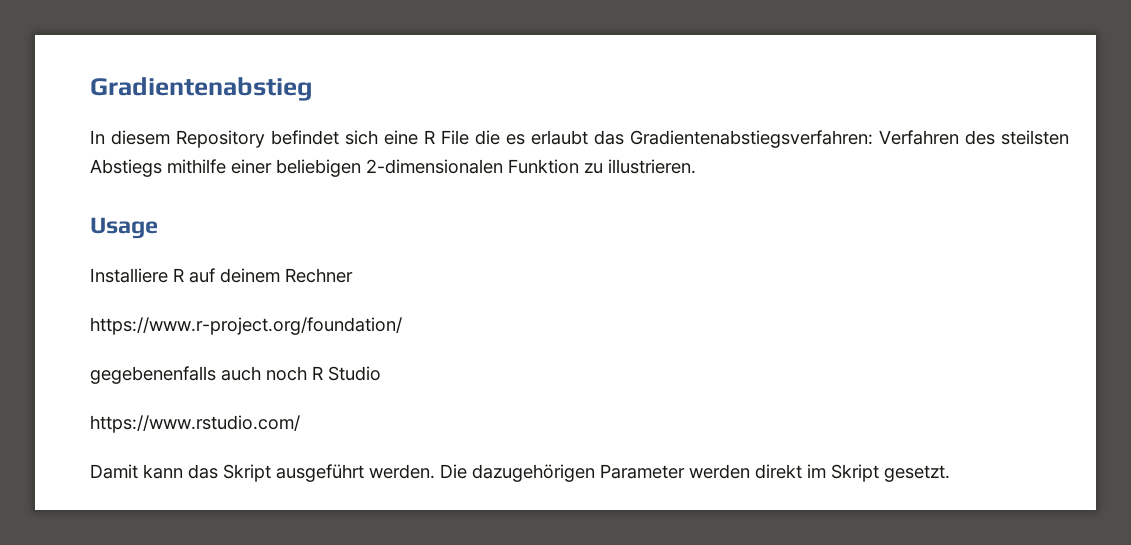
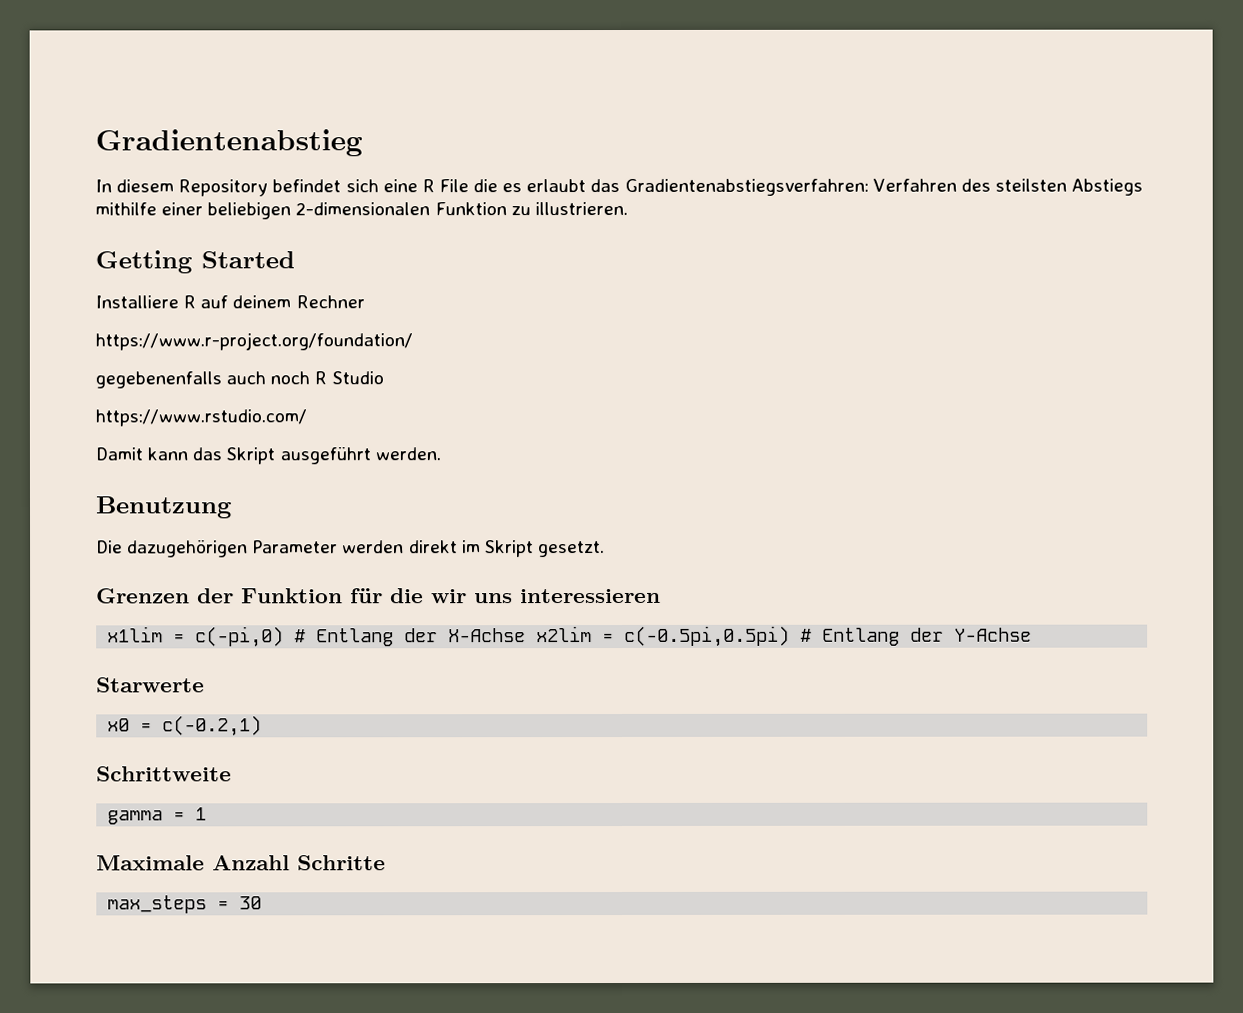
- Usage
+ Getting Started
- Damit kann das Skript ausgeführt werden. Die dazugehörigen Parameter werden direkt im Skript gesetzt.
+ Damit kann das Skript ausgeführt werden.
+ Benutzung
+ Die dazugehörigen Parameter werden direkt im Skript gesetzt.
+ Grenzen der Funktion für die wir uns interessieren
+ x1lim = c(-pi,0) # Entlang der X-Achse x2lim = c(-0.5pi,0.5pi) # Entlang der Y-Achse
+ Starwerte
+ x0 = c(-0.2,1)
+ Schrittweite
+ gamma = 1
+ Maximale Anzahl Schritte
+ max_steps = 30

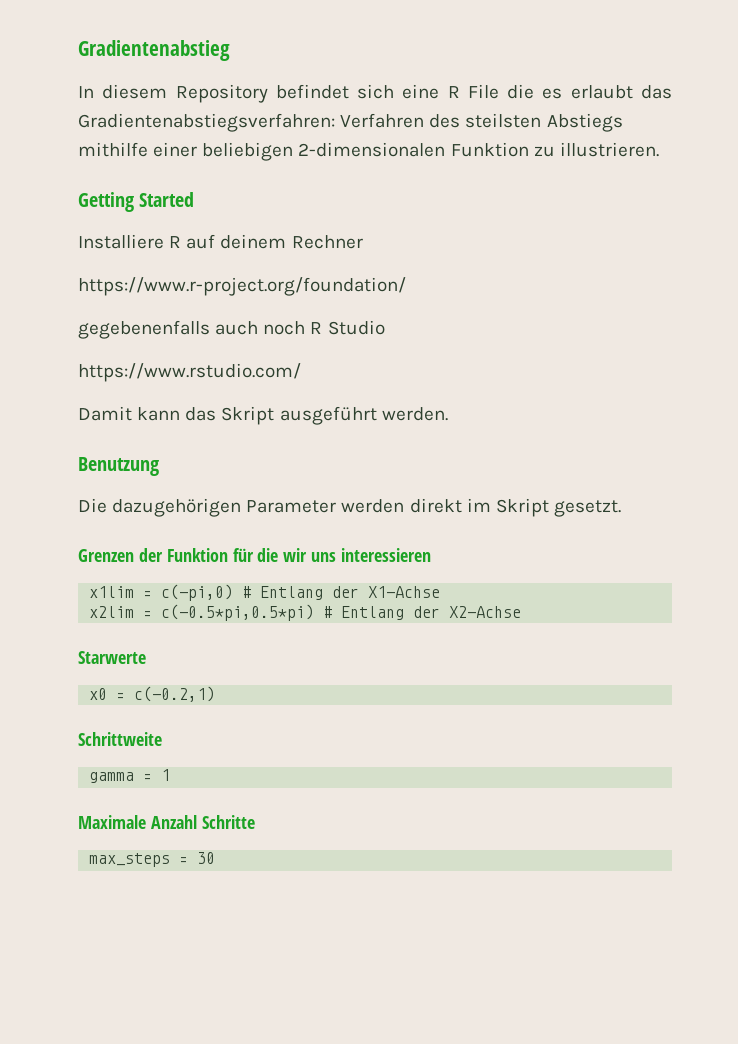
- x1lim = c(-pi,0) # Entlang der X-Achse x2lim = c(-0.5pi,0.5pi) # Entlang der Y-Achse
+ x1lim = c(-pi,0) # Entlang der X1-Achse
+ x2lim = c(-0.5*pi,0.5*pi) # Entlang der X2-Achse

